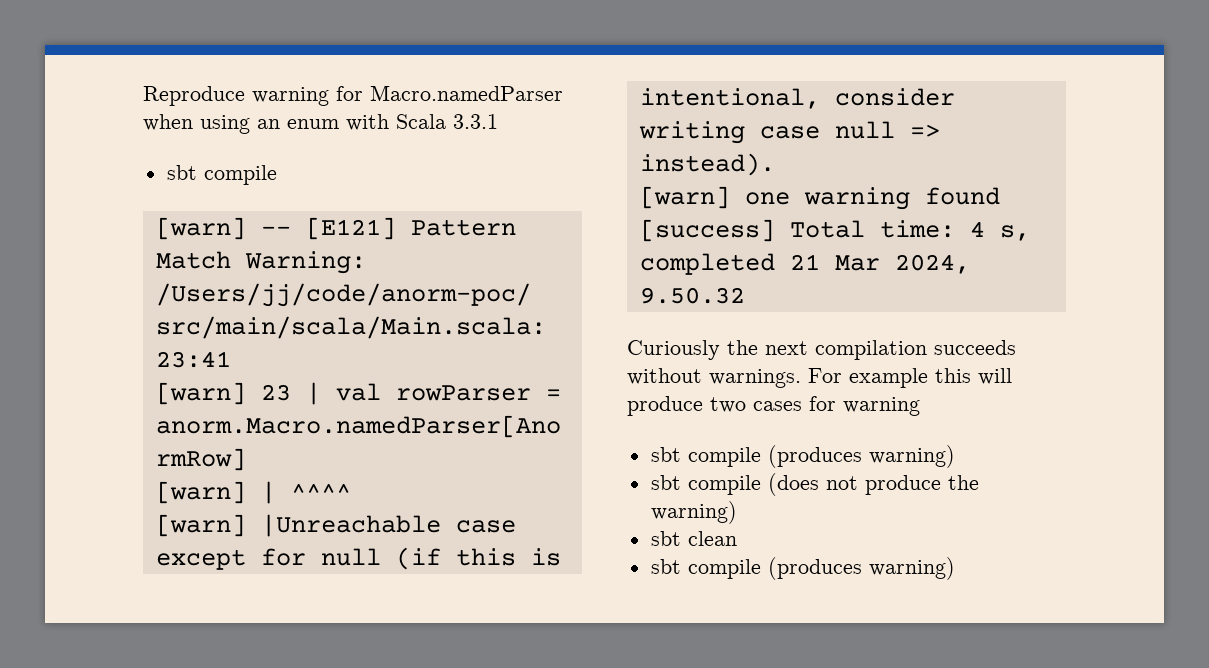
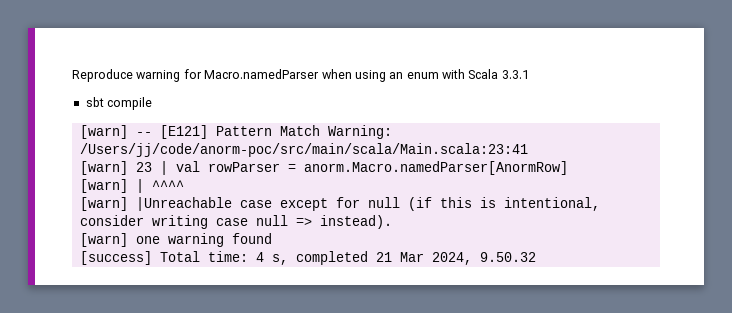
- Curiously the next compilation succeeds without warnings. For example this will produce two cases for warning
- sbt compile (produces warning)
- sbt compile (does not produce the warning)
- sbt clean
- sbt compile (produces warning)

